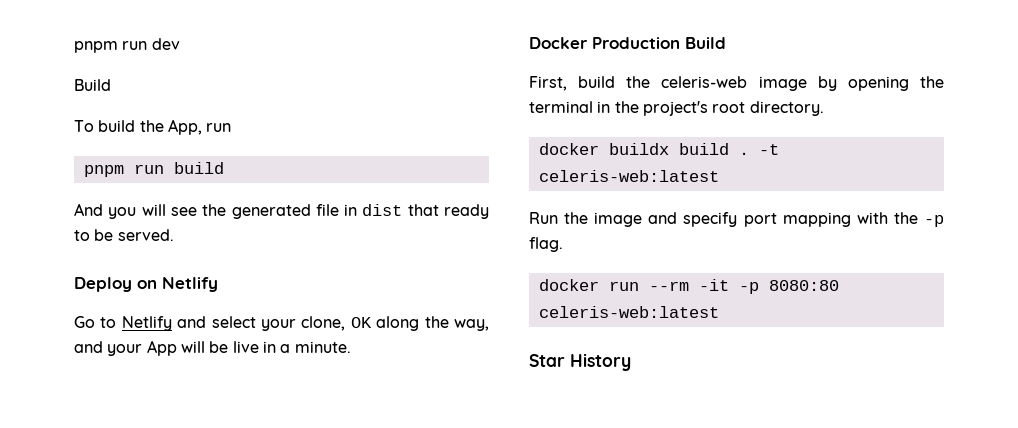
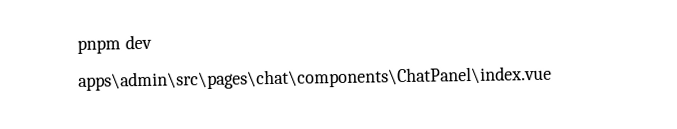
- pnpm run dev
- Build
- To build the App, run
- pnpm run build
- And you will see the generated file in dist that ready to be served.
- Deploy on Netlify
- Go to Netlify and select your clone, OK along the way, and your App will be live in a minute.
- Docker Production Build
- First, build the celeris-web image by opening the terminal in the project's root directory.
- docker buildx build . -t celeris-web:latest
- Run the image and specify port mapping with the -p flag.
- docker run --rm -it -p 8080:80 celeris-web:latest
- Star History
+ pnpm dev
+ apps\admin\src\pages\chat\components\ChatPanel\index.vue

